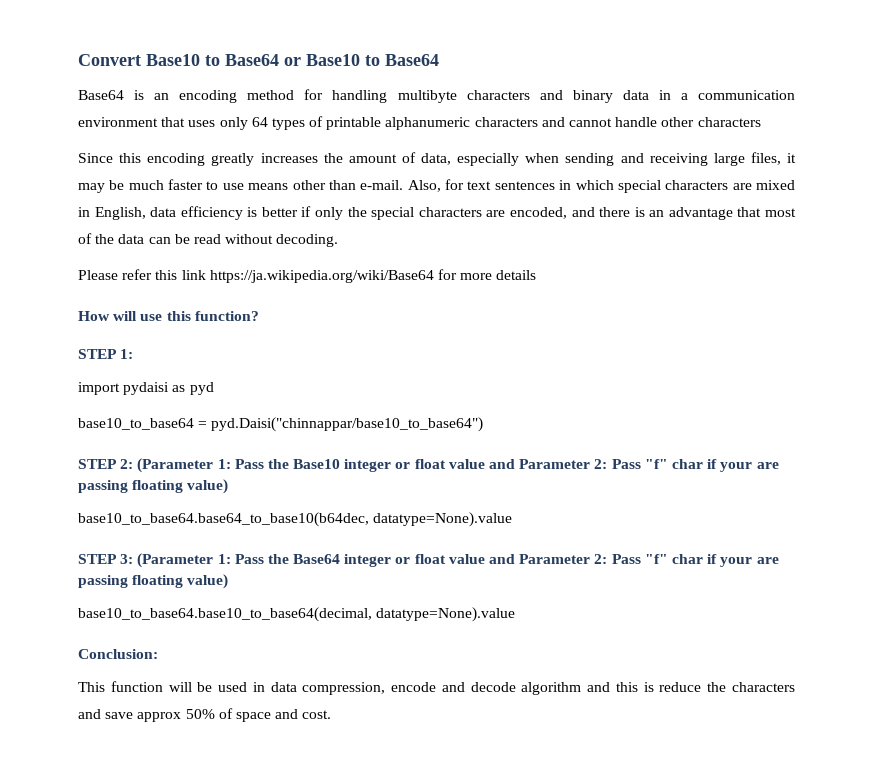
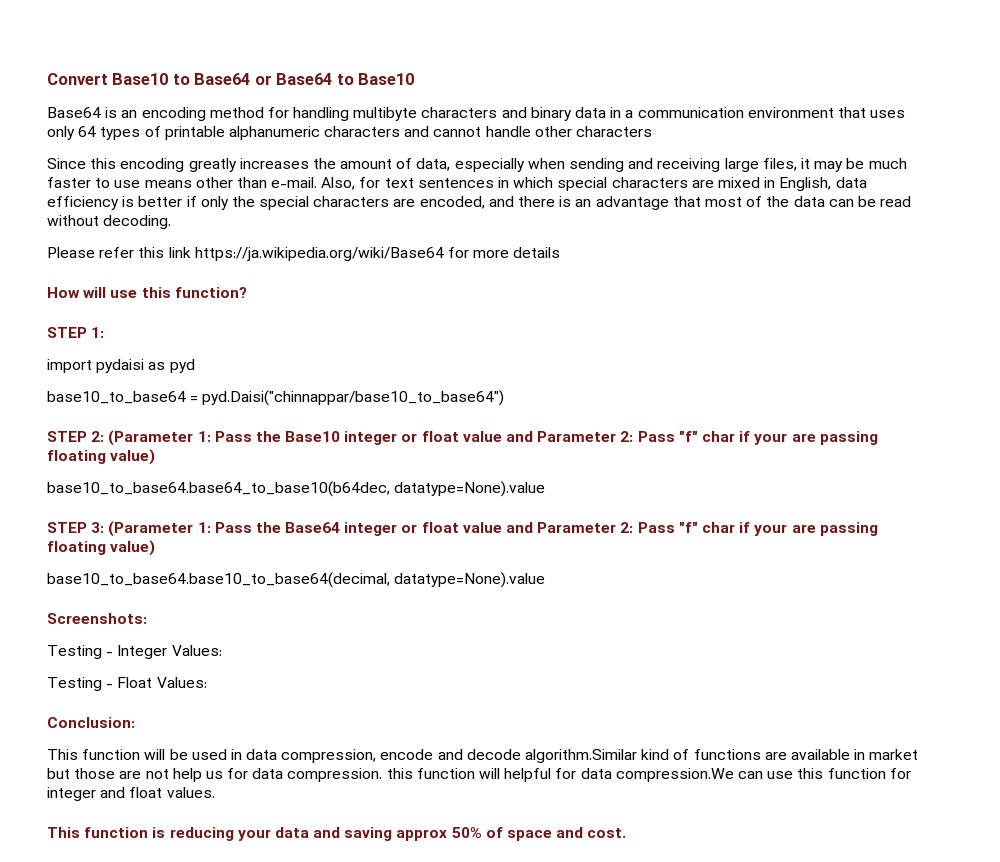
- Convert Base10 to Base64 or Base10 to Base64
+ Convert Base10 to Base64 or Base64 to Base10
+ Screenshots:
+ Testing - Integer Values:
+ Testing - Float Values:
- This function will be used in data compression, encode and decode algorithm and this is reduce the characters and save approx 50% of space and cost.
+ This function will be used in data compression, encode and decode algorithm.Similar kind of functions are available in market but those are not help us for data compression. this function will helpful for data compression.We can use this function for integer and float values.
+ This function is reducing your data and saving approx 50% of space and cost.

